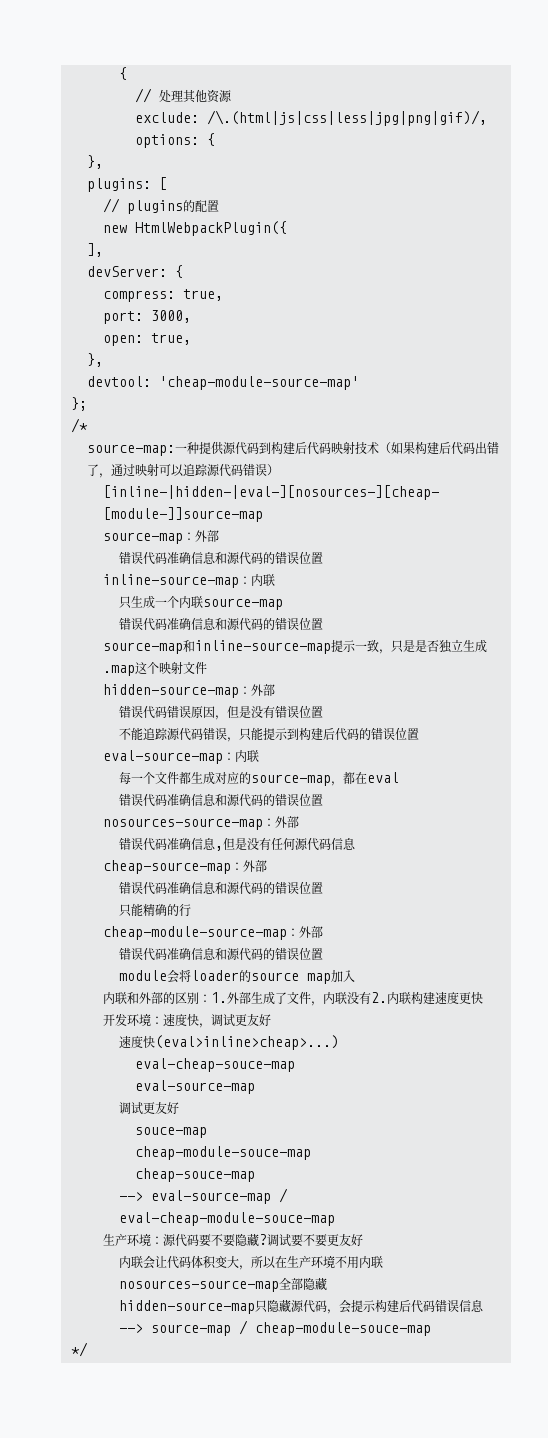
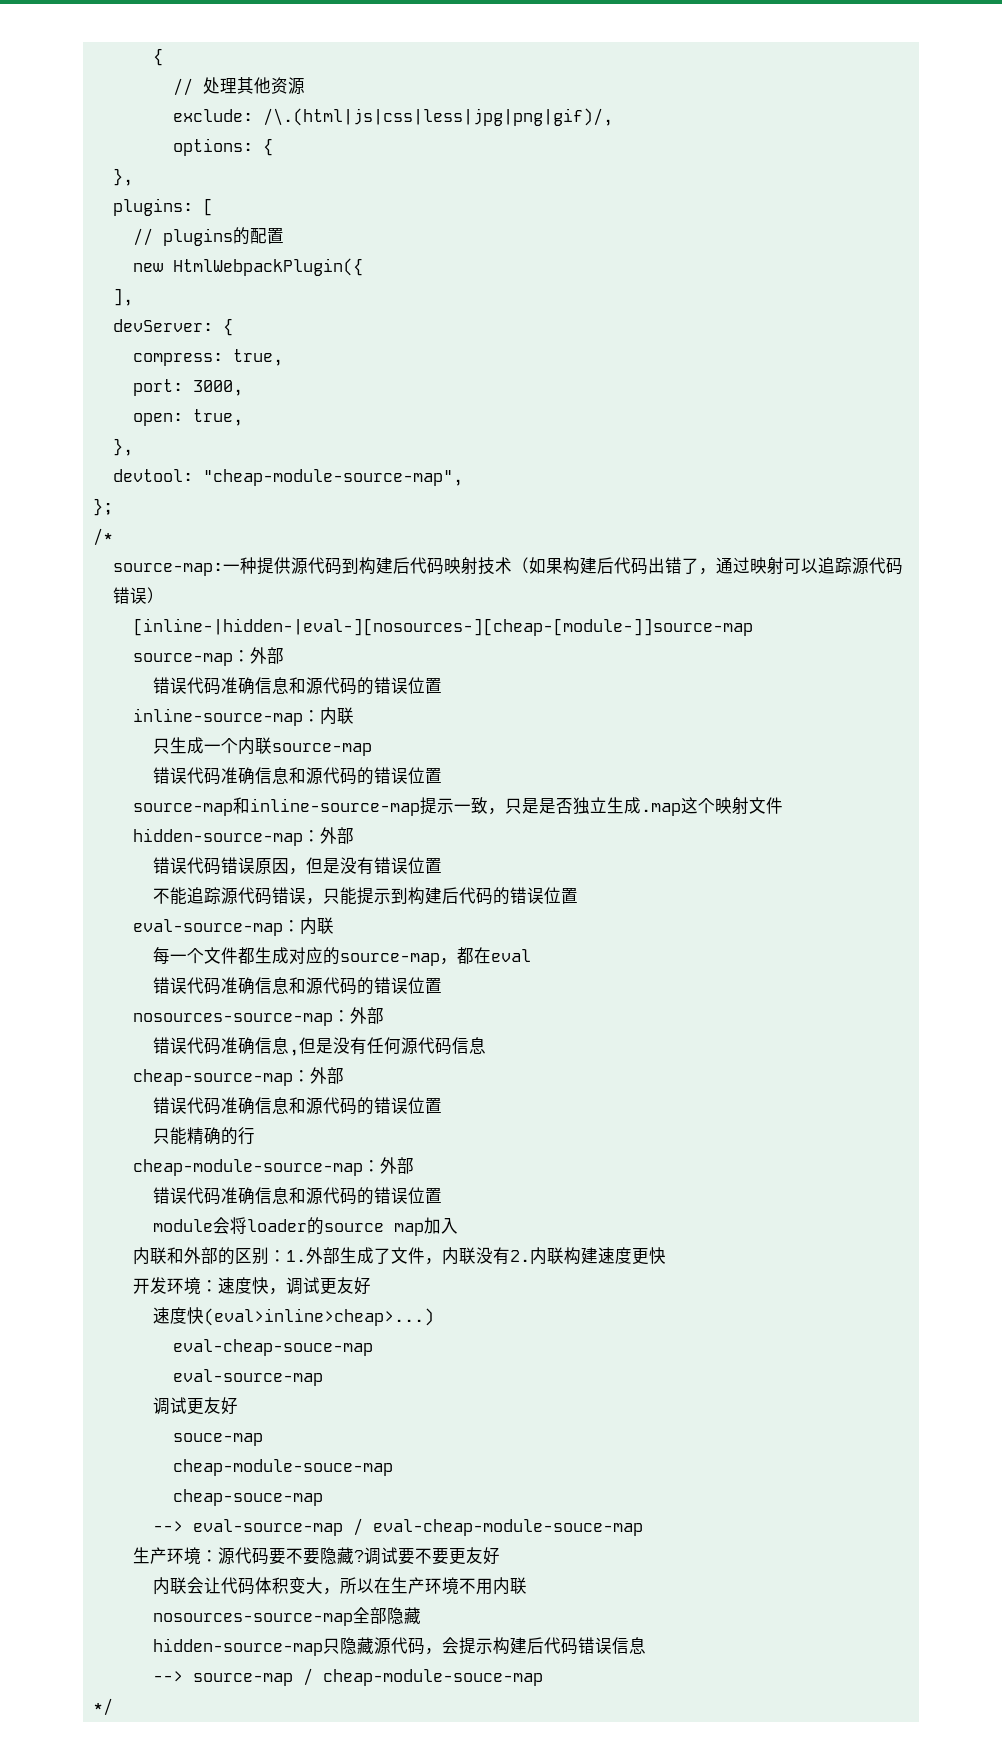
- devtool: 'cheap-module-source-map'
+ devtool: "cheap-module-source-map",

